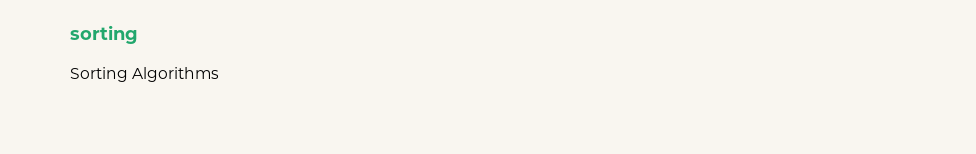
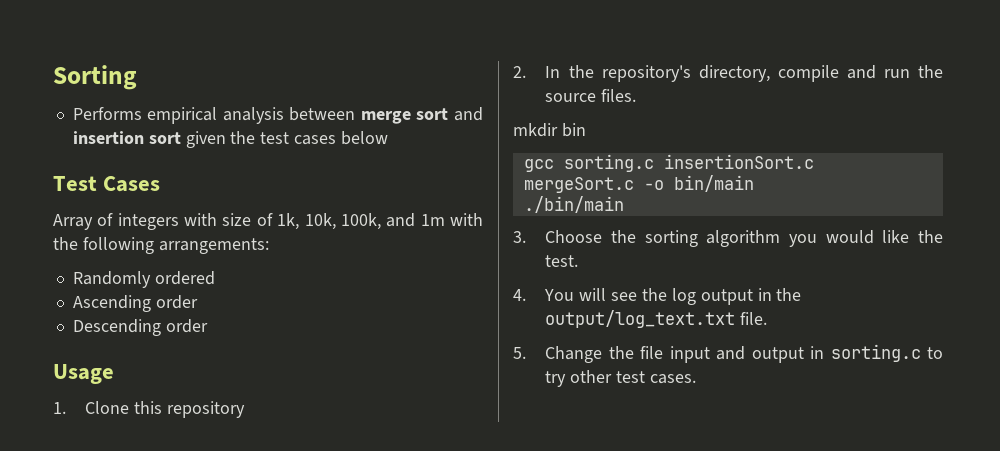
- sorting
- Sorting Algorithms
+ Sorting
+ Performs empirical analysis between merge sort and insertion sort given the test cases below
+ Test Cases
+ Array of integers with size of 1k, 10k, 100k, and 1m with the following arrangements:
+ Randomly ordered
+ Ascending order
+ Descending order
+ Usage
+ 1. Clone this repository
+ 2. In the repository's directory, compile and run the source files.
+ mkdir bin
+ gcc sorting.c insertionSort.c mergeSort.c -o bin/main
+ ./bin/main
+ 3. Choose the sorting algorithm you would like the test.
+ 4. You will see the log output in the output/log_text.txt file.
+ 5. Change the file input and output in sorting.c to try other test cases.

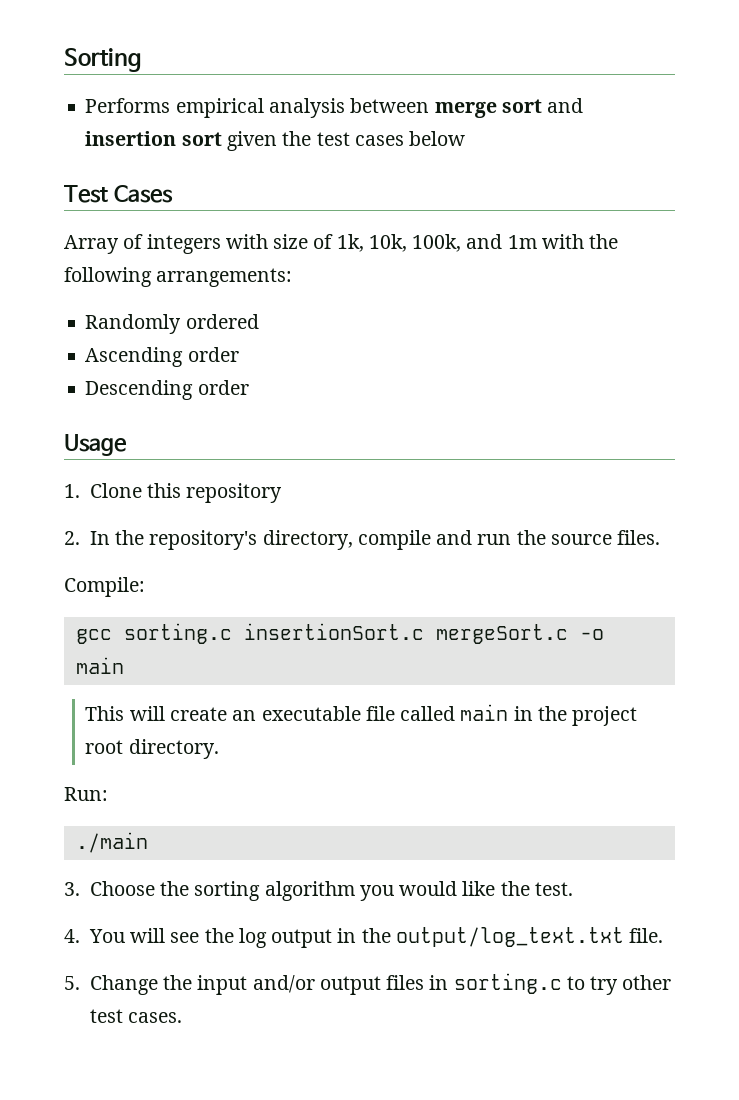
- mkdir bin
+ Compile:
- gcc sorting.c insertionSort.c mergeSort.c -o bin/main
- ./bin/main
+ gcc sorting.c insertionSort.c mergeSort.c -o main
+ This will create an executable file called main in the project root directory.
+ Run:
+ ./main
- 5. Change the file input and output in sorting.c to try other test cases.
+ 5. Change the input and/or output files in sorting.c to try other test cases.

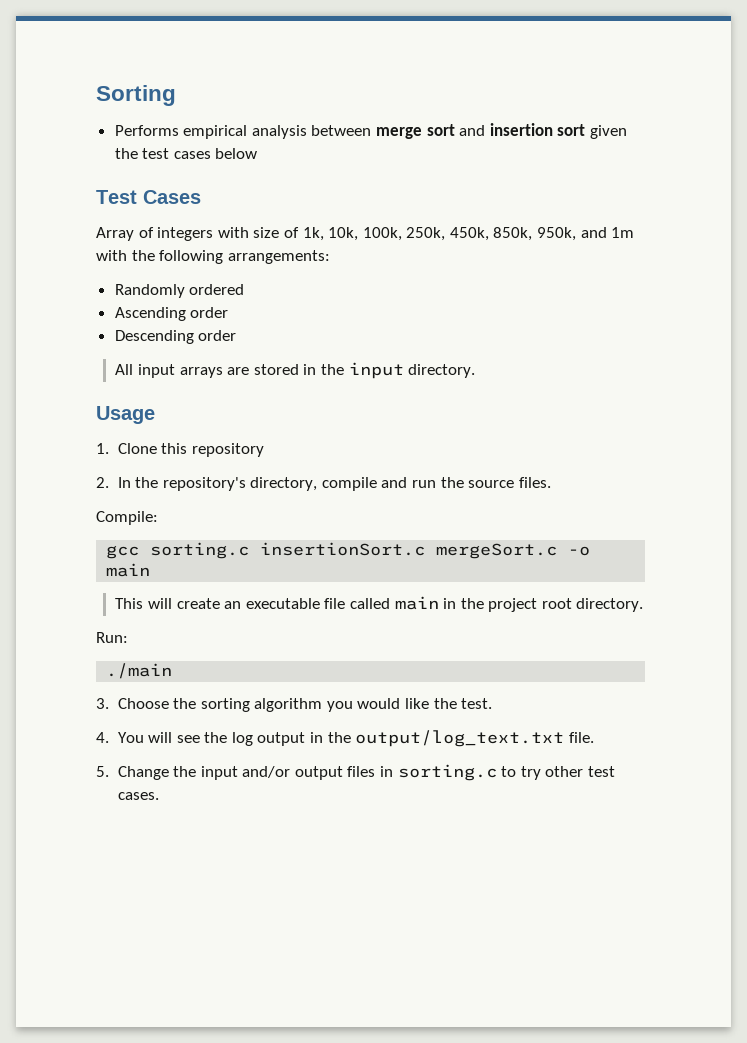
- Array of integers with size of 1k, 10k, 100k, and 1m with the following arrangements:
+ Array of integers with size of 1k, 10k, 100k, 250k, 450k, 850k, 950k, and 1m with the following arrangements:
+ All input arrays are stored in the input directory.

